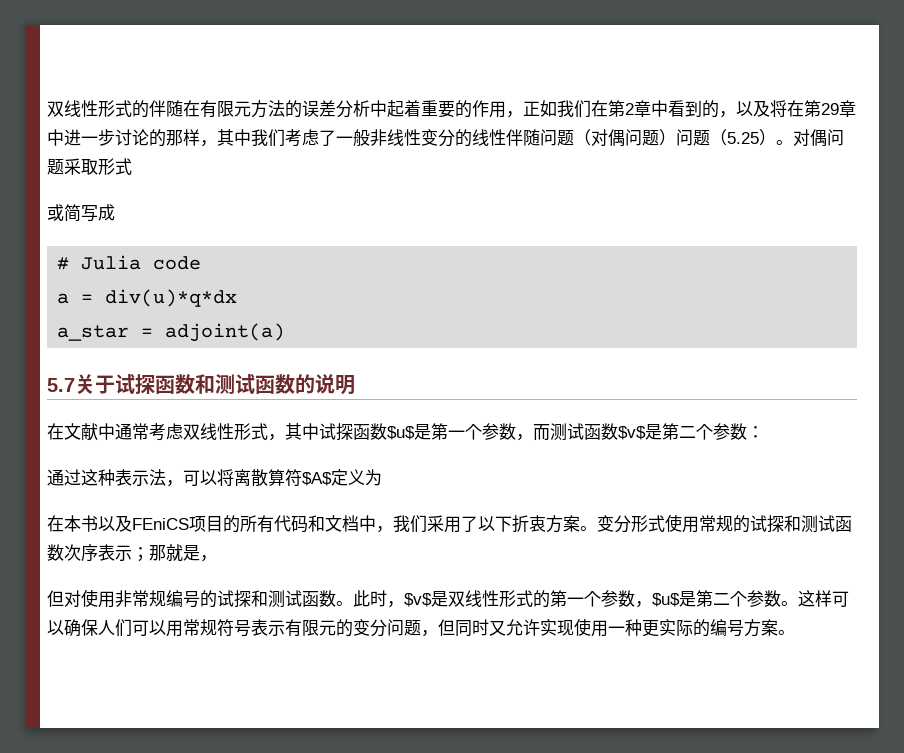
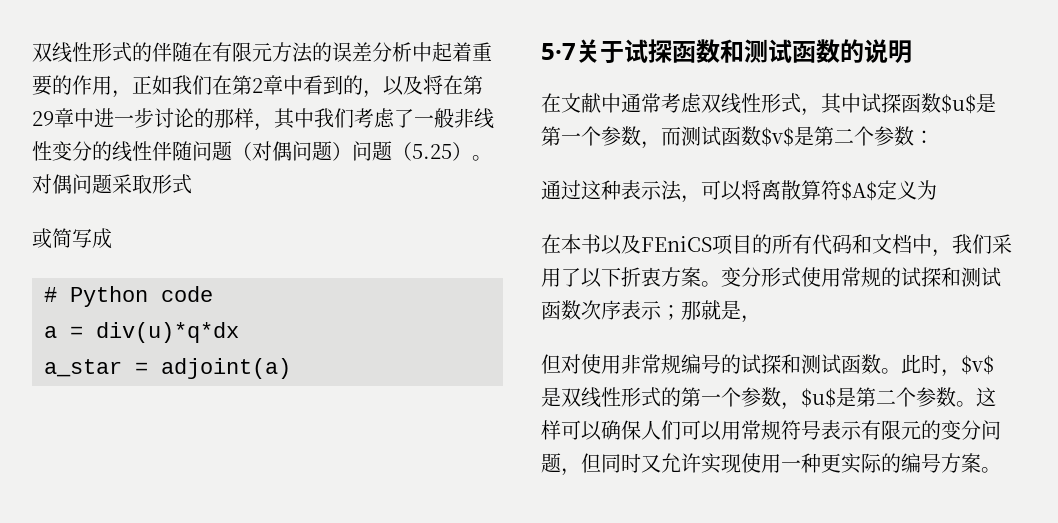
- # Julia code
+ # Python code
- 5.7关于试探函数和测试函数的说明
+ 5·7关于试探函数和测试函数的说明

